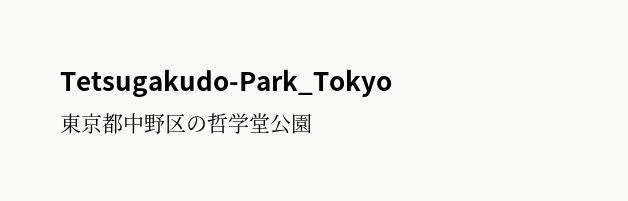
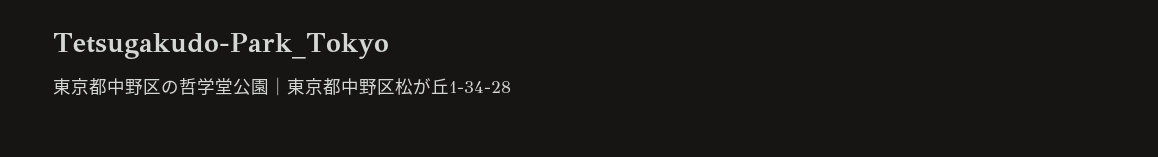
- 東京都中野区の哲学堂公園
+ 東京都中野区の哲学堂公園｜東京都中野区松が丘1-34-28

